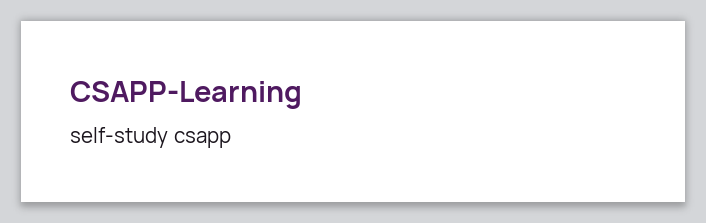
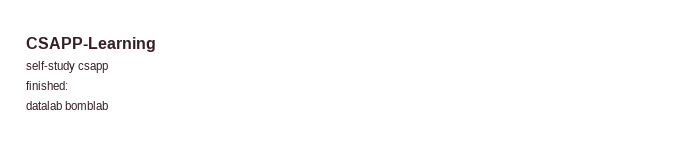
+ finished:
+ datalab bomblab

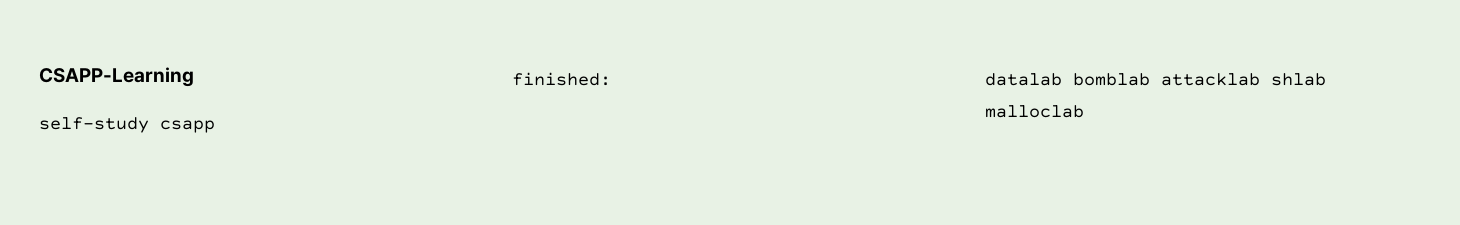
- datalab bomblab
+ datalab bomblab attacklab shlab malloclab

